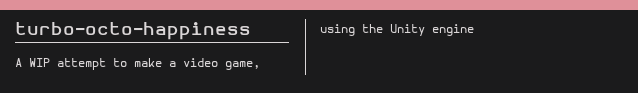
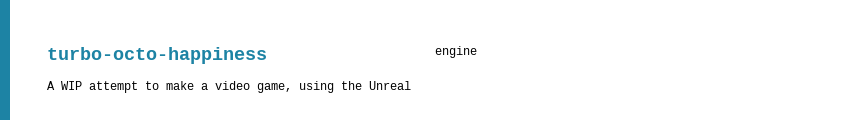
- A WIP attempt to make a video game, using the Unity engine
+ A WIP attempt to make a video game, using the Unreal engine

